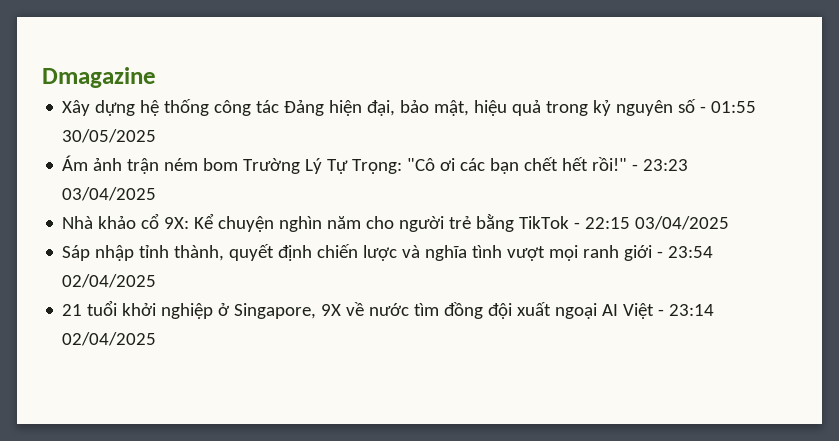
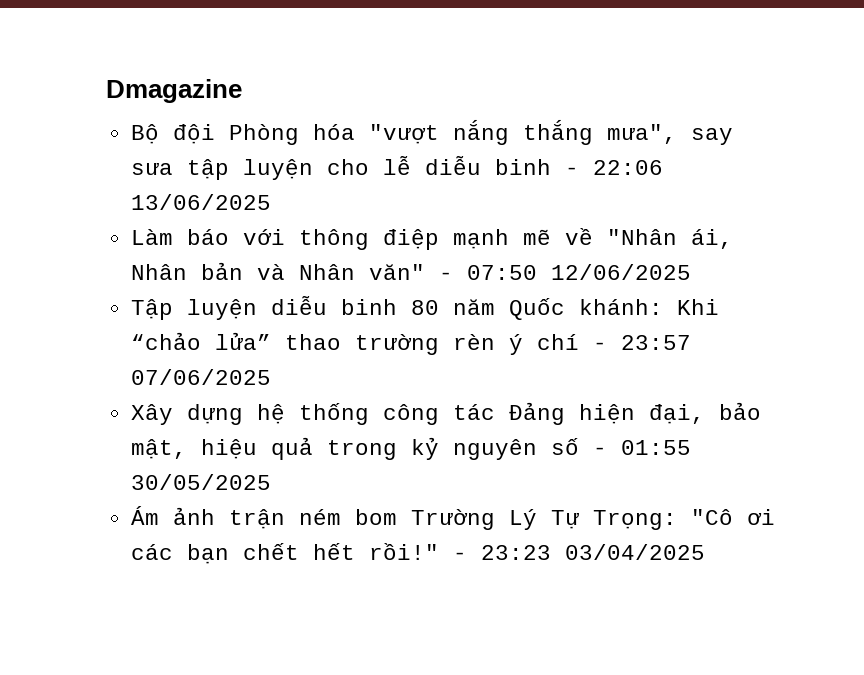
+ Bộ đội Phòng hóa "vượt nắng thắng mưa", say sưa tập luyện cho lễ diễu binh - 22:06 13/06/2025
+ Làm báo với thông điệp mạnh mẽ về "Nhân ái, Nhân bản và Nhân văn" - 07:50 12/06/2025
+ Tập luyện diễu binh 80 năm Quốc khánh: Khi “chảo lửa” thao trường rèn ý chí - 23:57 07/06/2025
- Nhà khảo cổ 9X: Kể chuyện nghìn năm cho người trẻ bằng TikTok - 22:15 03/04/2025
- Sáp nhập tỉnh thành, quyết định chiến lược và nghĩa tình vượt mọi ranh giới - 23:54 02/04/2025
- 21 tuổi khởi nghiệp ở Singapore, 9X về nước tìm đồng đội xuất ngoại AI Việt - 23:14 02/04/2025

